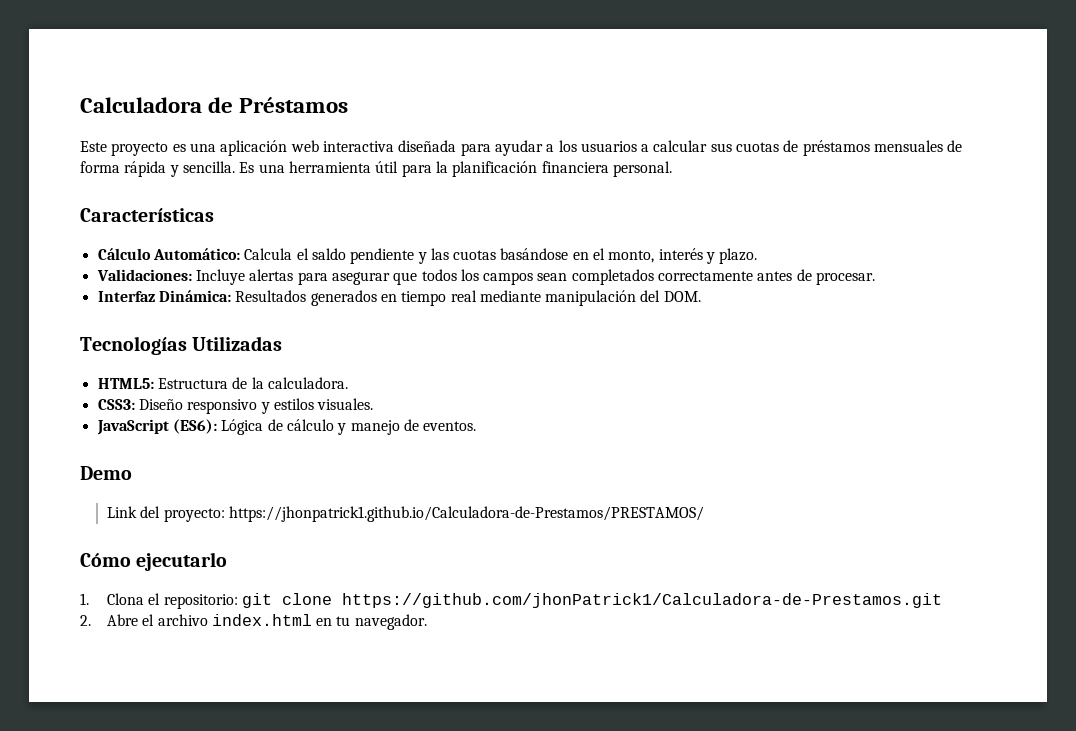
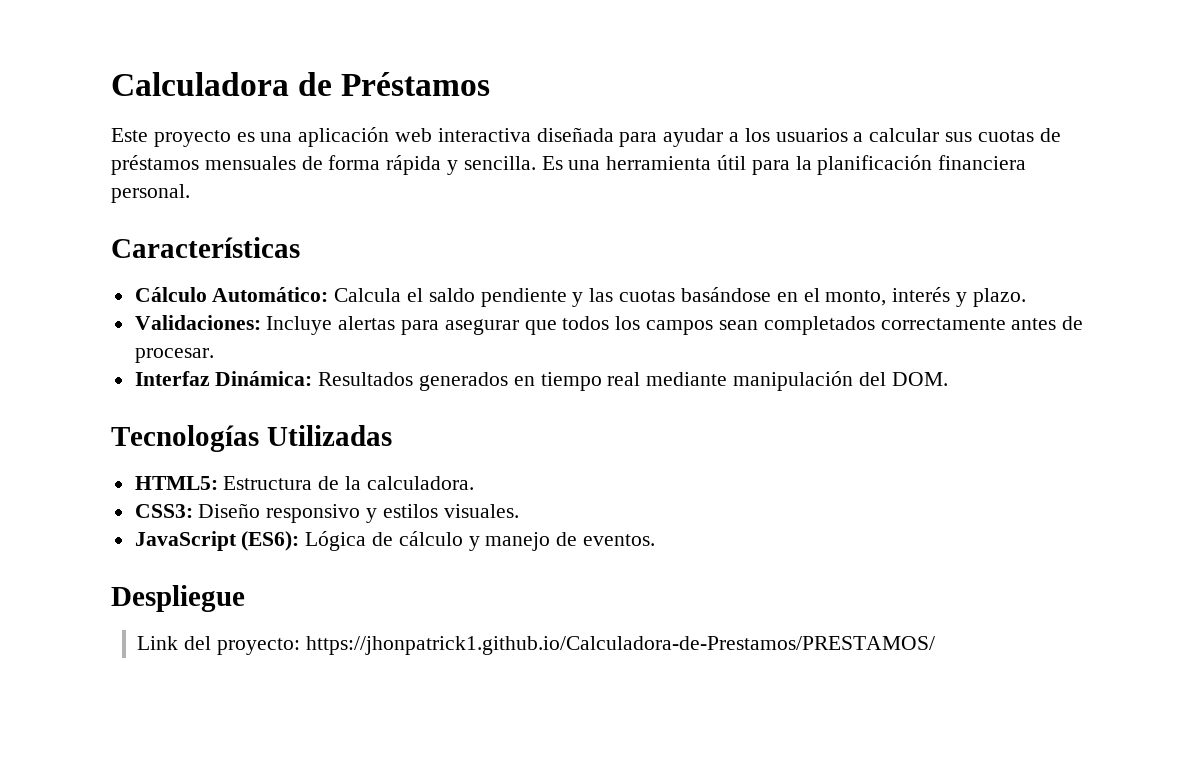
- Demo
+ Despliegue
- Cómo ejecutarlo
- 1. Clona el repositorio: git clone https://github.com/jhonPatrick1/Calculadora-de-Prestamos.git
- 2. Abre el archivo index.html en tu navegador.

